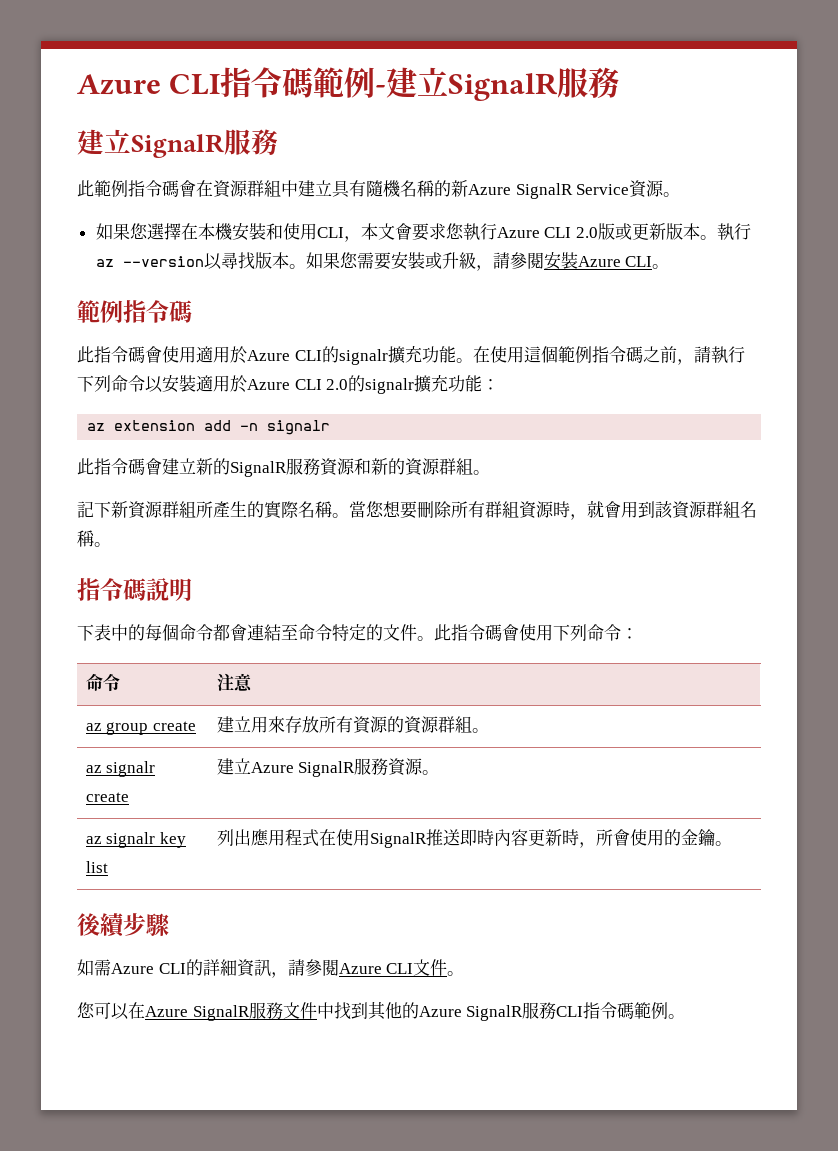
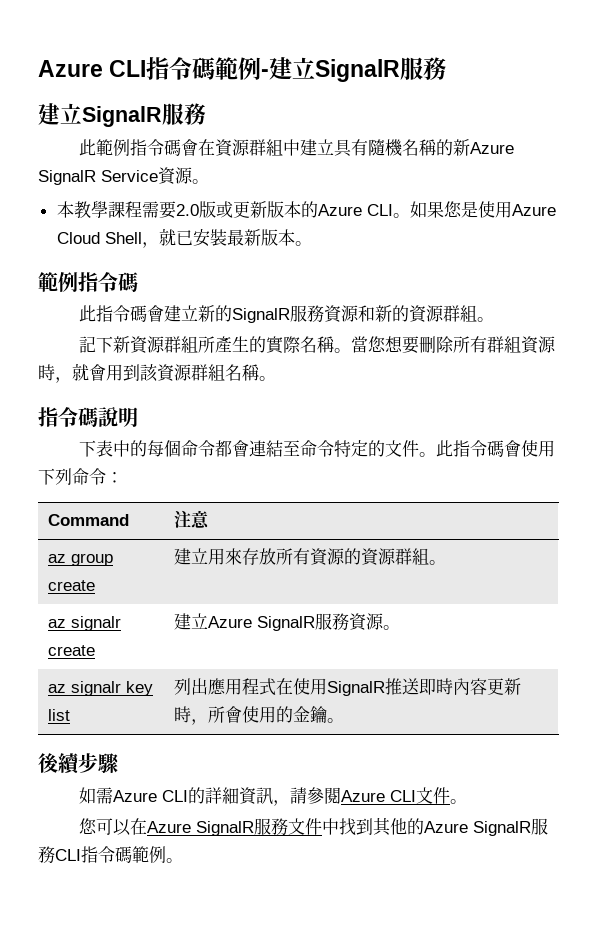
- 如果您選擇在本機安裝和使用CLI，本文會要求您執行Azure CLI 2.0版或更新版本。執行az --version以尋找版本。如果您需要安裝或升級，請參閱安裝Azure CLI。
+ 本教學課程需要2.0版或更新版本的Azure CLI。如果您是使用Azure Cloud Shell，就已安裝最新版本。
  範例指令碼
- 此指令碼會使用適用於Azure CLI的signalr擴充功能。在使用這個範例指令碼之前，請執行下列命令以安裝適用於Azure CLI 2.0的signalr擴充功能：
- az extension add -n signalr
- 命令 | 注意
+ Command | 注意

